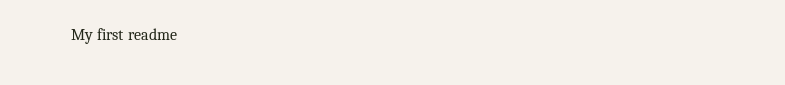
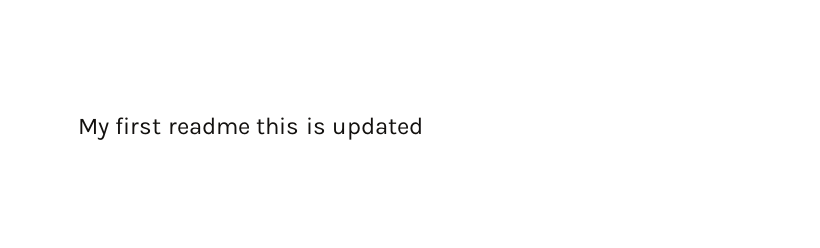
- My first readme
+ My first readme this is updated

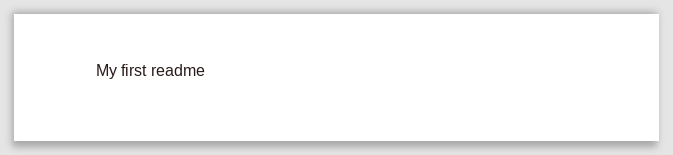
- My first readme this is updated
+ My first readme

